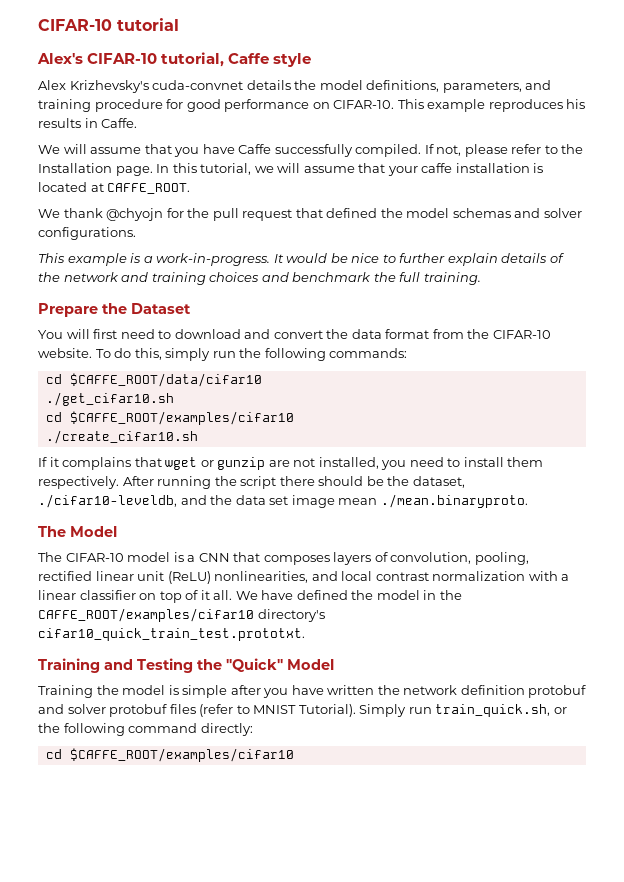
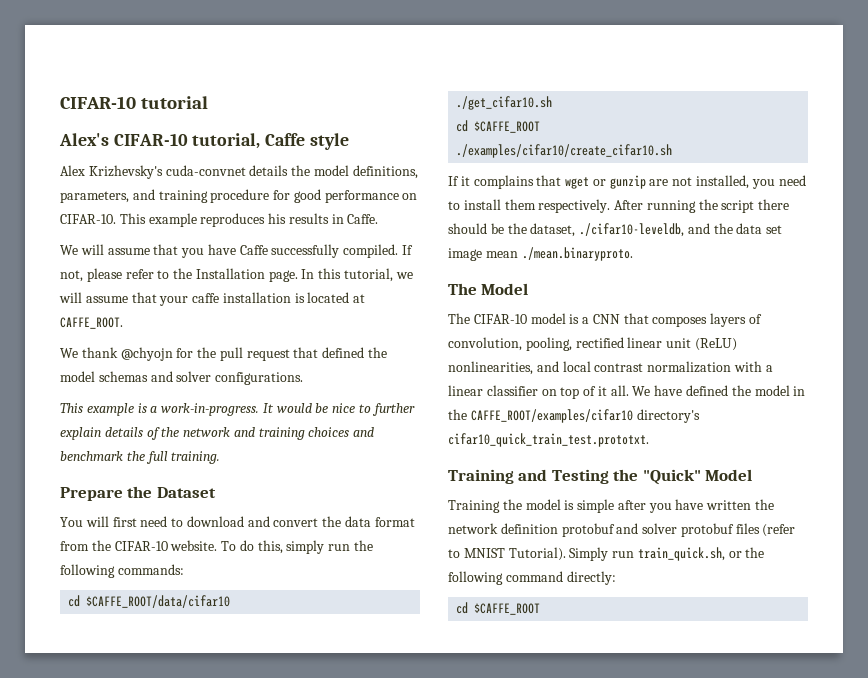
  ./get_cifar10.sh
- cd $CAFFE_ROOT/examples/cifar10
- ./create_cifar10.sh
+ cd $CAFFE_ROOT
+ ./examples/cifar10/create_cifar10.sh
  Simply run train_quick.sh, or the following command directly:
- cd $CAFFE_ROOT/examples/cifar10
+ cd $CAFFE_ROOT

